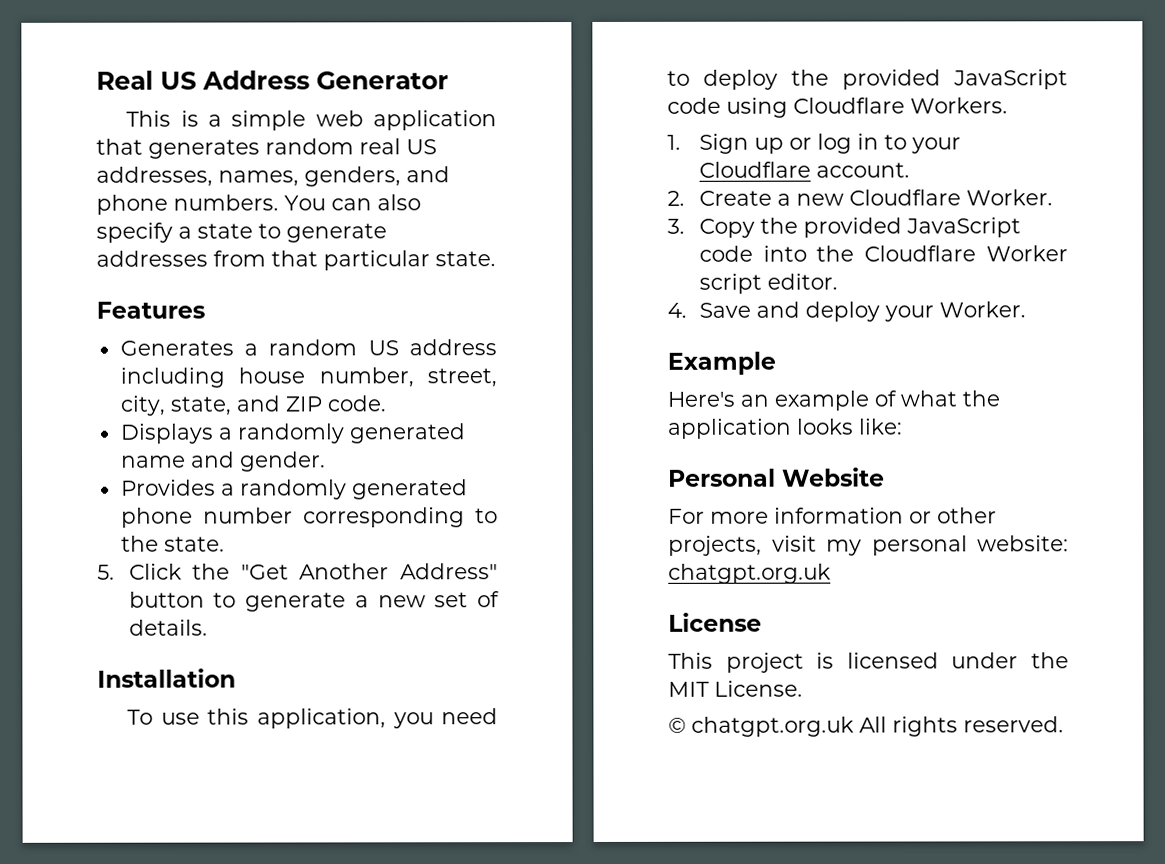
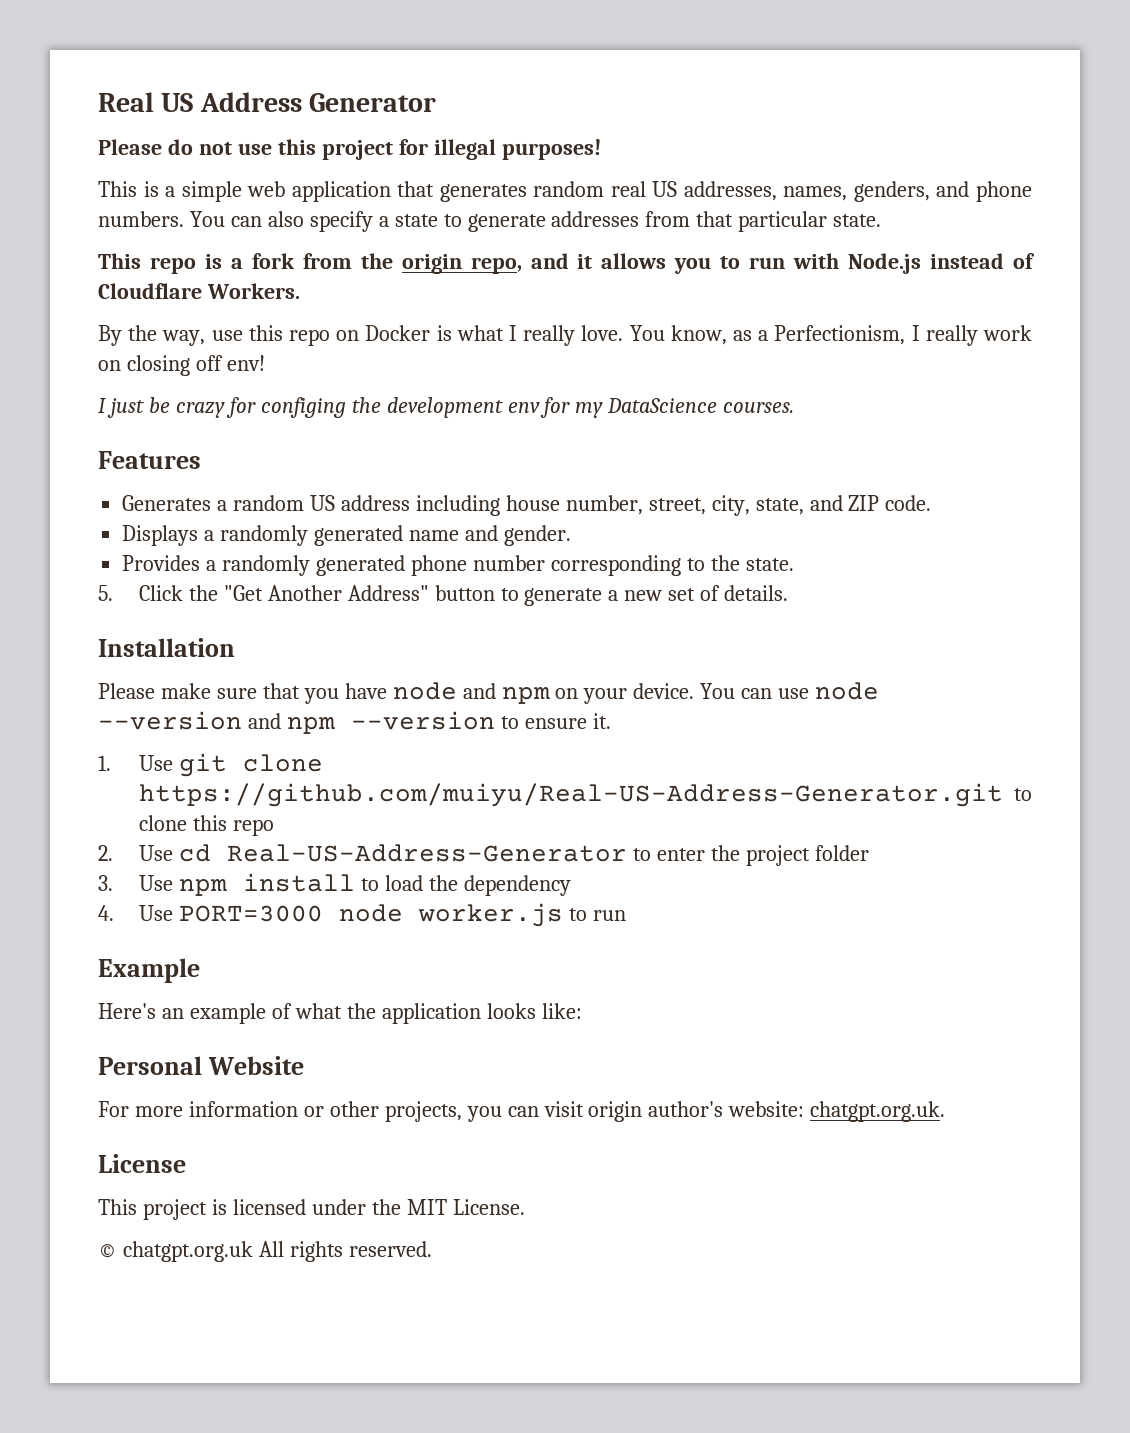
+ Please do not use this project for illegal purposes!
+ This repo is a fork from the origin repo, and it allows you to run with Node.js instead of Cloudflare Workers.
+ By the way, use this repo on Docker is what I really love. You know, as a Perfectionism, I really work on closing off env!
+ I just be crazy for configing the development env for my DataScience courses.
- To use this application, you need to deploy the provided JavaScript code using Cloudflare Workers.
- 1. Sign up or log in to your Cloudflare account.
- 2. Create a new Cloudflare Worker.
- 3. Copy the provided JavaScript code into the Cloudflare Worker script editor.
- 4. Save and deploy your Worker.
+ Please make sure that you have node and npm on your device. You can use node --version and npm --version to ensure it.
+ 1. Use git clone https://github.com/muiyu/Real-US-Address-Generator.git to clone this repo
+ 2. Use cd Real-US-Address-Generator to enter the project folder
+ 3. Use npm install to load the dependency
+ 4. Use PORT=3000 node worker.js to run
- For more information or other projects, visit my personal website: chatgpt.org.uk
+ For more information or other projects, you can visit origin author's website: chatgpt.org.uk.

